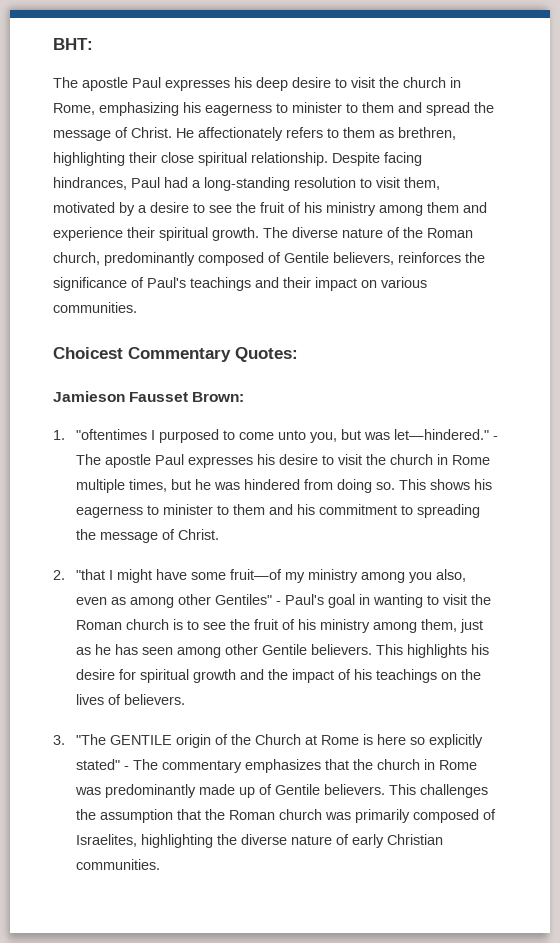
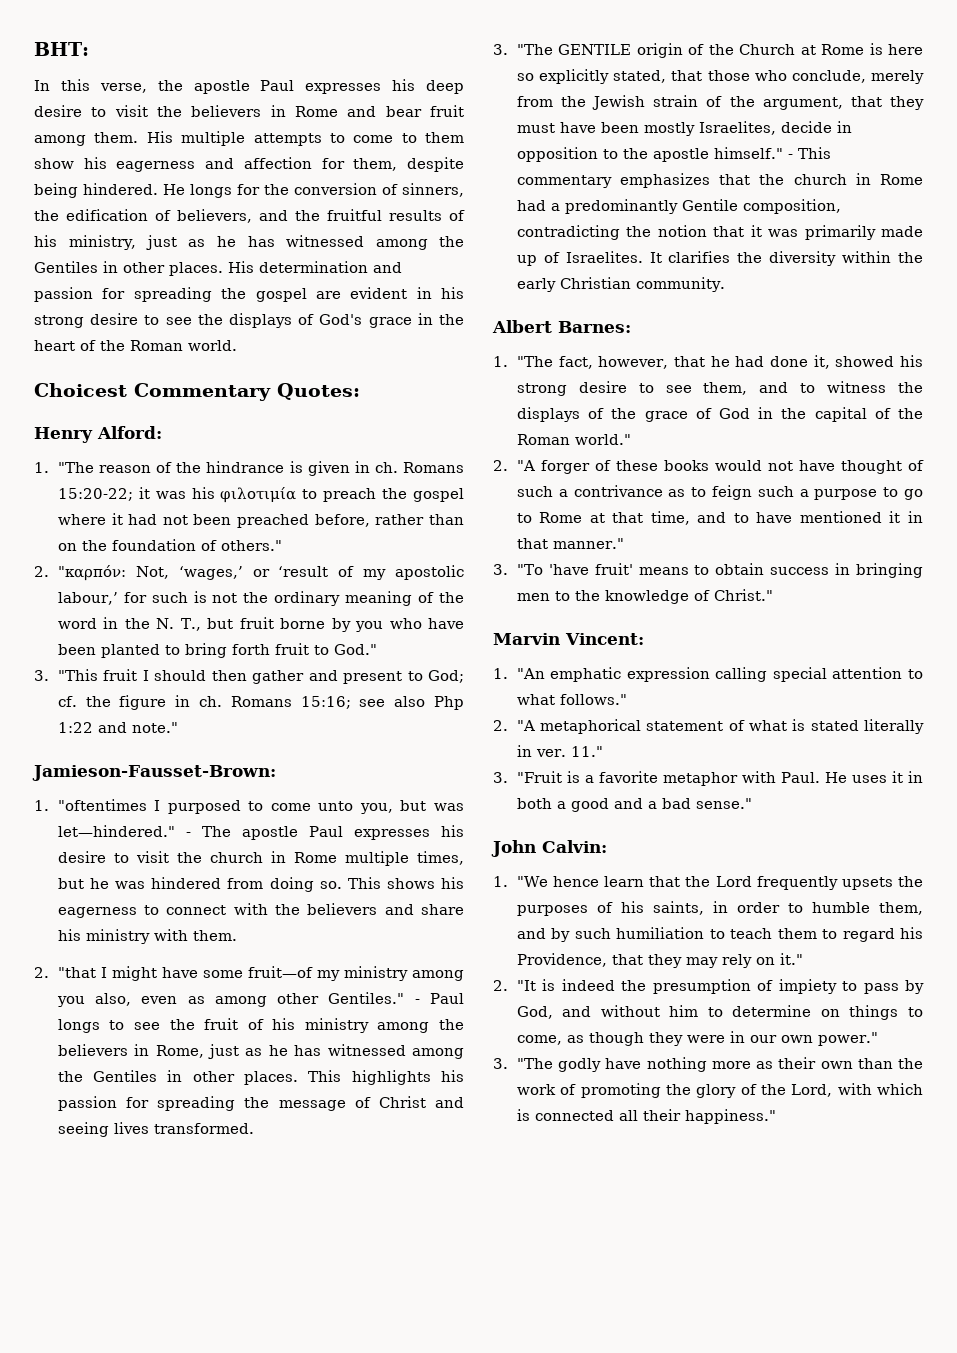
- The apostle Paul expresses his deep desire to visit the church in Rome, emphasizing his eagerness to minister to them and spread the message of Christ. He affectionately refers to them as brethren, highlighting their close spiritual relationship. Despite facing hindrances, Paul had a long-standing resolution to visit them, motivated by a desire to see the fruit of his ministry among them and experience their spiritual growth. The diverse nature of the Roman church, predominantly composed of Gentile believers, reinforces the significance of Paul's teachings and their impact on various communities.
+ In this verse, the apostle Paul expresses his deep desire to visit the believers in Rome and bear fruit among them. His multiple attempts to come to them show his eagerness and affection for them, despite being hindered. He longs for the conversion of sinners, the edification of believers, and the fruitful results of his ministry, just as he has witnessed among the Gentiles in other places. His determination and passion for spreading the gospel are evident in his strong desire to see the displays of God's grace in the heart of the Roman world.
  Choicest Commentary Quotes:
- Jamieson Fausset Brown:
+ Henry Alford:
+ 1. "The reason of the hindrance is given in ch. Romans 15:20-22; it was his φιλοτιμία to preach the gospel where it had not been preached before, rather than on the foundation of others."
+ 2. "καρπόν: Not, ‘wages,’ or ‘result of my apostolic labour,’ for such is not the ordinary meaning of the word in the N. T., but fruit borne by you who have been planted to bring forth fruit to God."
+ 3. "This fruit I should then gather and present to God; cf. the figure in ch. Romans 15:16; see also Php 1:22 and note."
+ Jamieson-Fausset-Brown:
- This shows his eagerness to minister to them and his commitment to spreading the message of Christ.
+ This shows his eagerness to connect with the believers and share his ministry with them.
- 2. "that I might have some fruit—of my ministry among you also, even as among other Gentiles" - Paul's goal in wanting to visit the Roman church is to see the fruit of his ministry among them, just as he has seen among other Gentile believers. This highlights his desire for spiritual growth and the impact of his teachings on the lives of believers.
+ 2. "that I might have some fruit—of my ministry among you also, even as among other Gentiles." - Paul longs to see the fruit of his ministry among the believers in Rome, just as he has witnessed among the Gentiles in other places. This highlights his passion for spreading the message of Christ and seeing lives transformed.
- 3. "The GENTILE origin of the Church at Rome is here so explicitly stated" - The commentary emphasizes that the church in Rome was predominantly made up of Gentile believers. This challenges the assumption that the Roman church was primarily composed of Israelites, highlighting the diverse nature of early Christian communities.
+ 3. "The GENTILE origin of the Church at Rome is here so explicitly stated, that those who conclude, merely from the Jewish strain of the argument, that they must have been mostly Israelites, decide in opposition to the apostle himself." - This commentary emphasizes that the church in Rome had a predominantly Gentile composition, contradicting the notion that it was primarily made up of Israelites. It clarifies the diversity within the early Christian community.
+ Albert Barnes:
+ 1. "The fact, however, that he had done it, showed his strong desire to see them, and to witness the displays of the grace of God in the capital of the Roman world."
+ 2. "A forger of these books would not have thought of such a contrivance as to feign such a purpose to go to Rome at that time, and to have mentioned it in that manner."
+ 3. "To 'have fruit' means to obtain success in bringing men to the knowledge of Christ."
+ Marvin Vincent:
+ 1. "An emphatic expression calling special attention to what follows."
+ 2. "A metaphorical statement of what is stated literally in ver. 11."
+ 3. "Fruit is a favorite metaphor with Paul. He uses it in both a good and a bad sense."
+ John Calvin:
+ 1. "We hence learn that the Lord frequently upsets the purposes of his saints, in order to humble them, and by such humiliation to teach them to regard his Providence, that they may rely on it."
+ 2. "It is indeed the presumption of impiety to pass by God, and without him to determine on things to come, as though they were in our own power."
+ 3. "The godly have nothing more as their own than the work of promoting the glory of the Lord, with which is connected all their happiness."

